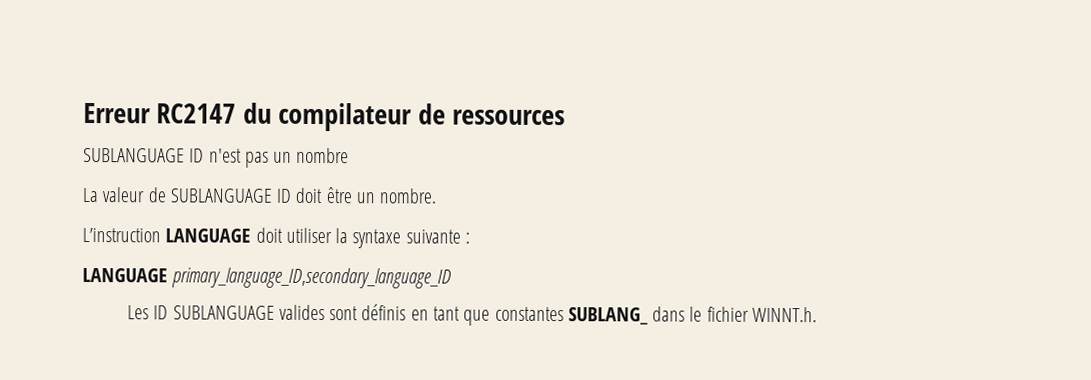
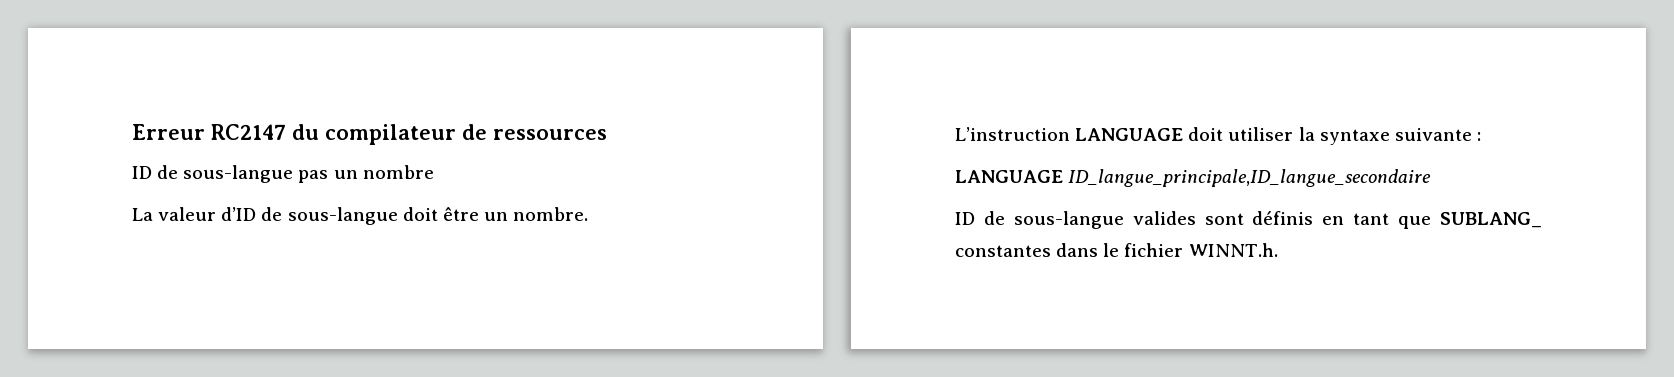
- SUBLANGUAGE ID n'est pas un nombre
+ ID de sous-langue pas un nombre
- La valeur de SUBLANGUAGE ID doit être un nombre.
+ La valeur d’ID de sous-langue doit être un nombre.
- LANGUAGE primary_language_ID,secondary_language_ID
- Les ID SUBLANGUAGE valides sont définis en tant que constantes SUBLANG_ dans le fichier WINNT.h.
+ LANGUAGE ID_langue_principale,ID_langue_secondaire
+ ID de sous-langue valides sont définis en tant que SUBLANG_ constantes dans le fichier WINNT.h.

